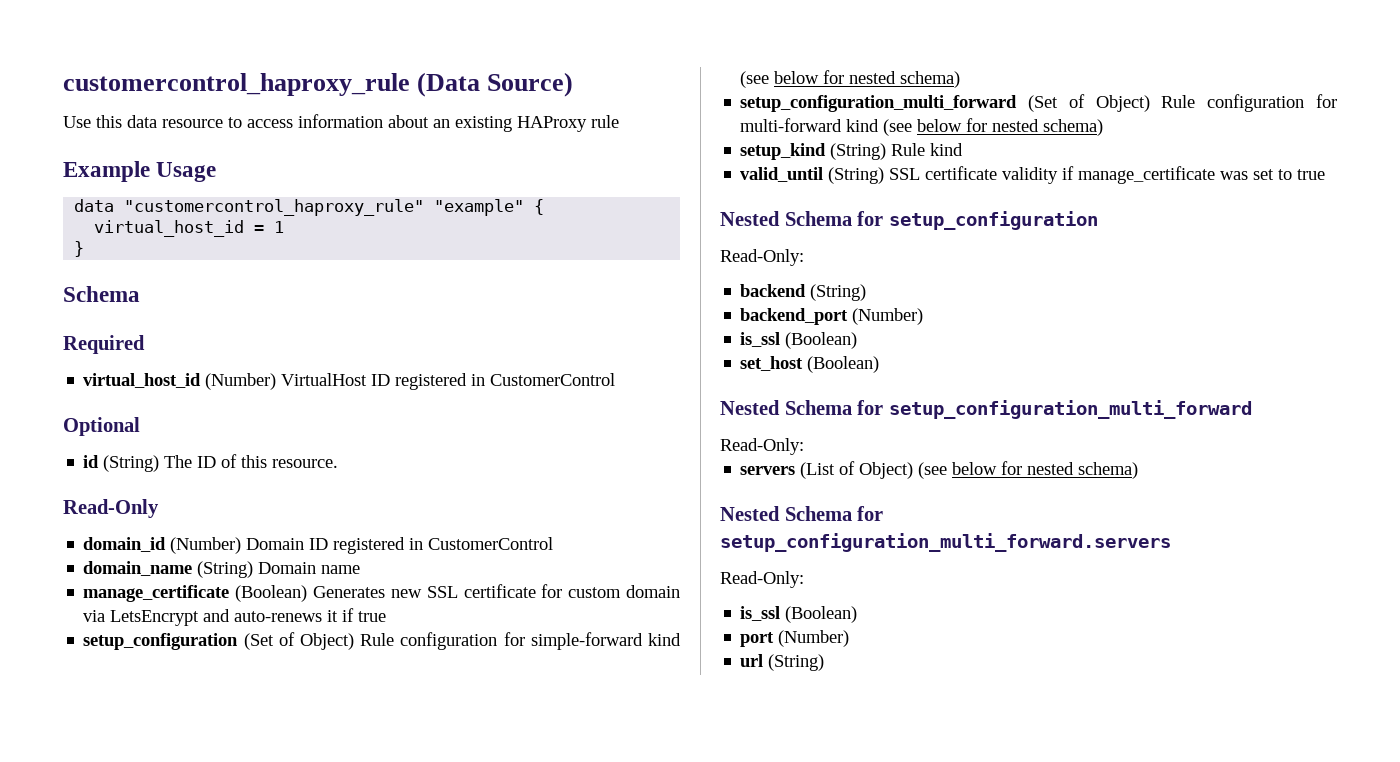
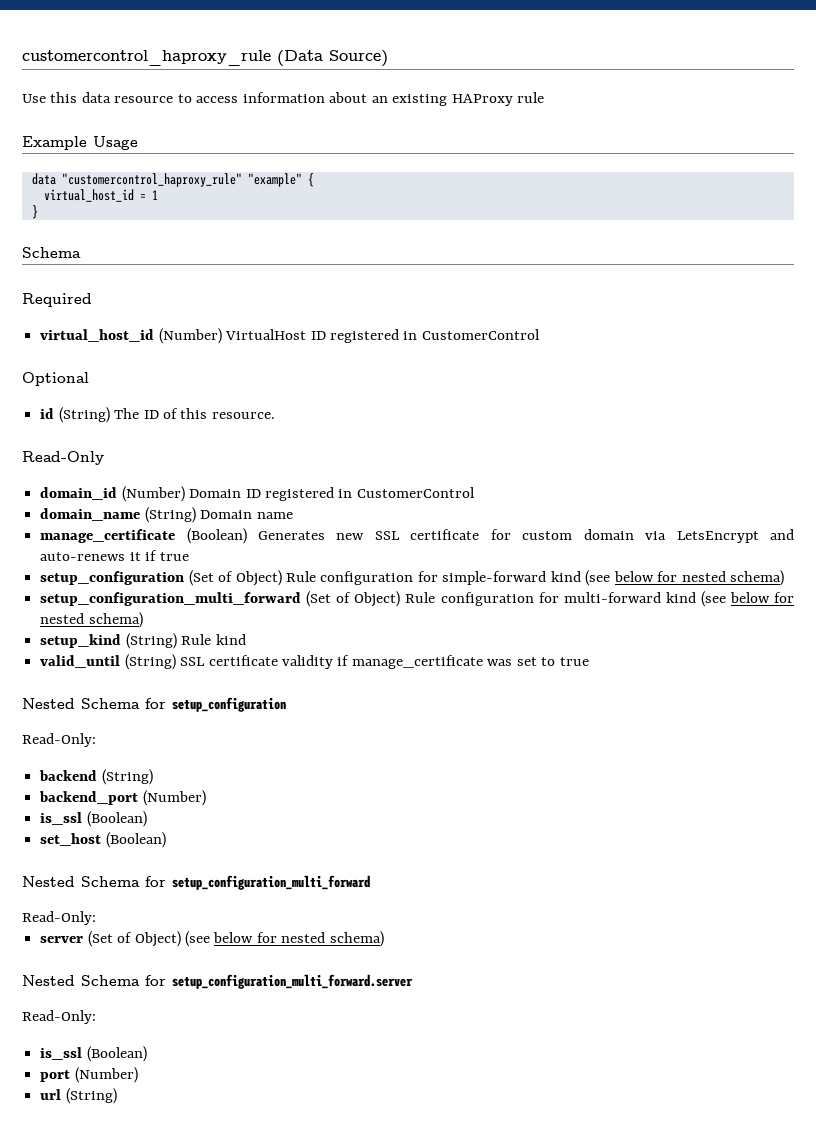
- servers (List of Object) (see below for nested schema)
+ server (Set of Object) (see below for nested schema)
- Nested Schema for setup_configuration_multi_forward.servers
+ Nested Schema for setup_configuration_multi_forward.server

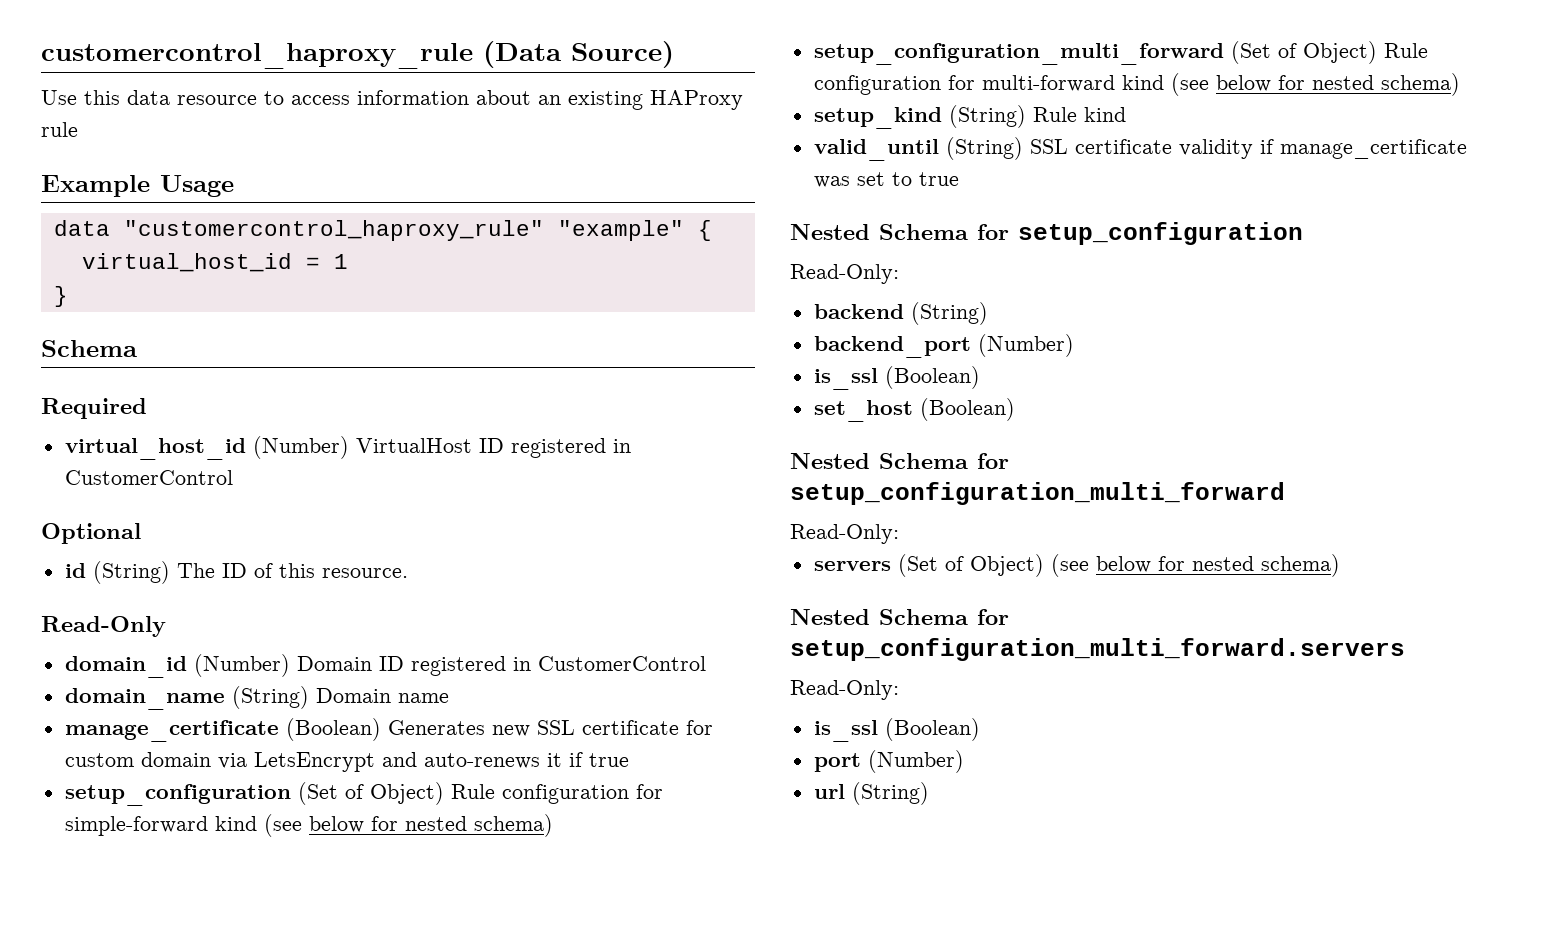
- server (Set of Object) (see below for nested schema)
+ servers (Set of Object) (see below for nested schema)
- Nested Schema for setup_configuration_multi_forward.server
+ Nested Schema for setup_configuration_multi_forward.servers

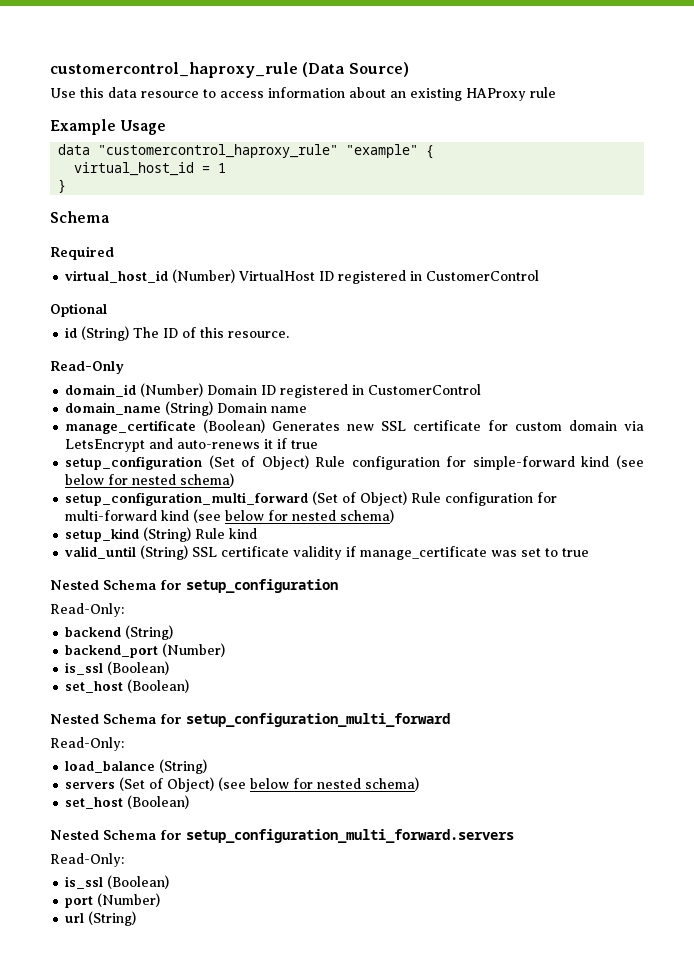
+ load_balance (String)
  servers (Set of Object) (see below for nested schema)
+ set_host (Boolean)

